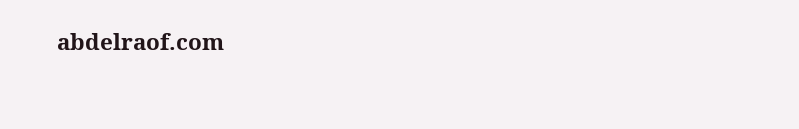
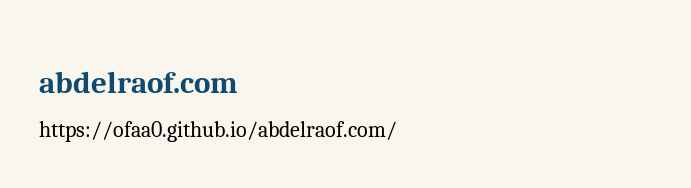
+ https://ofaa0.github.io/abdelraof.com/

